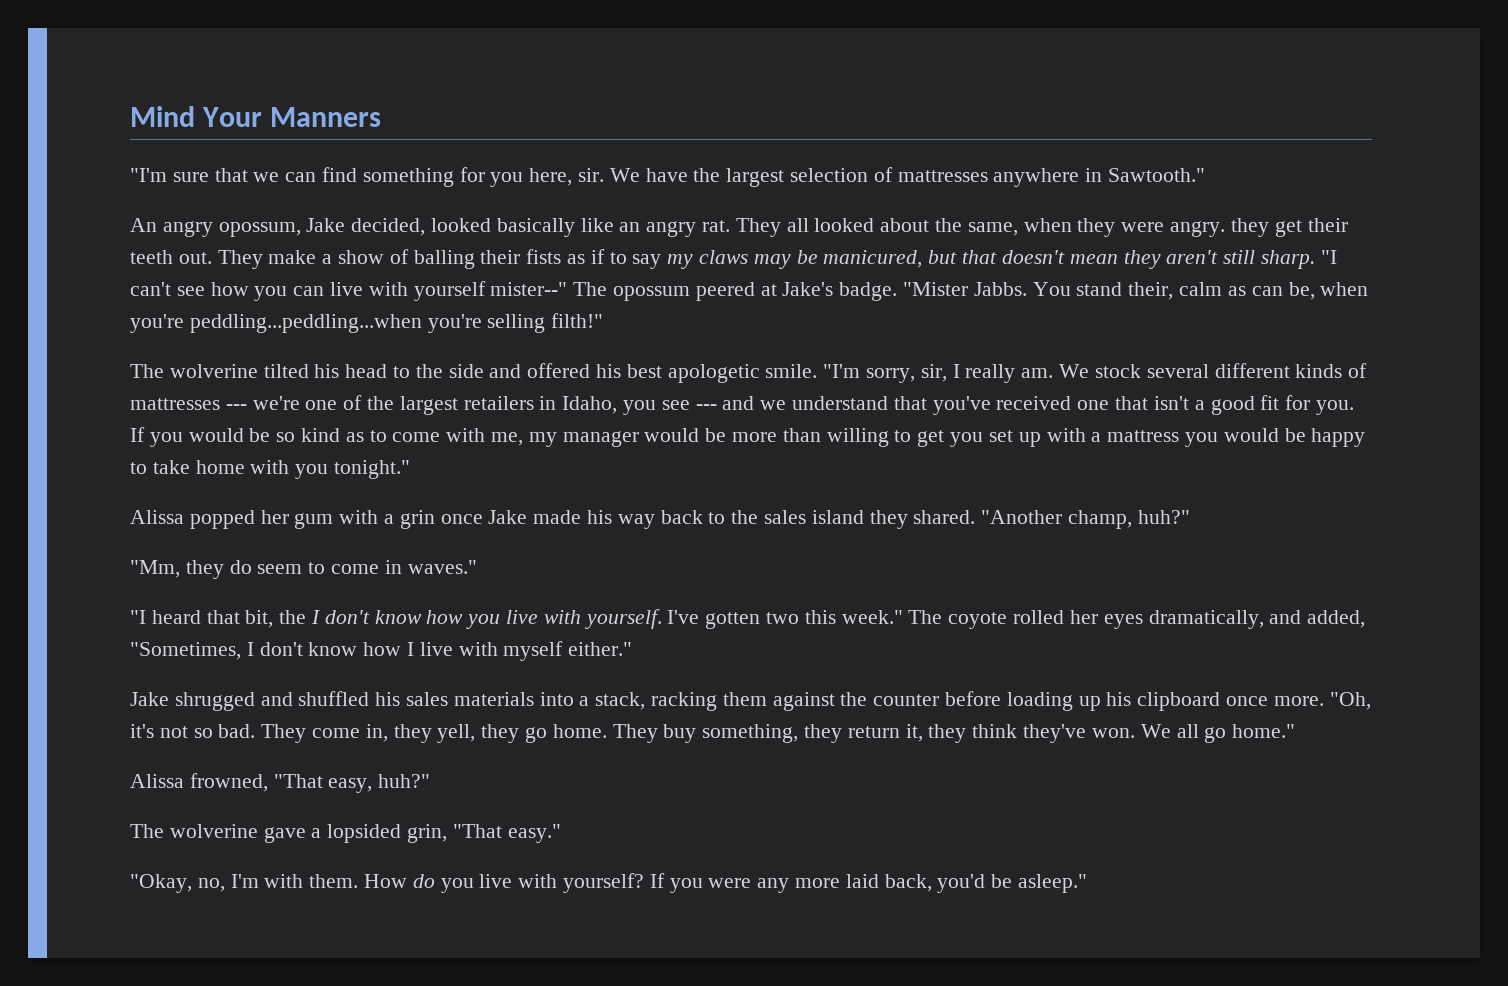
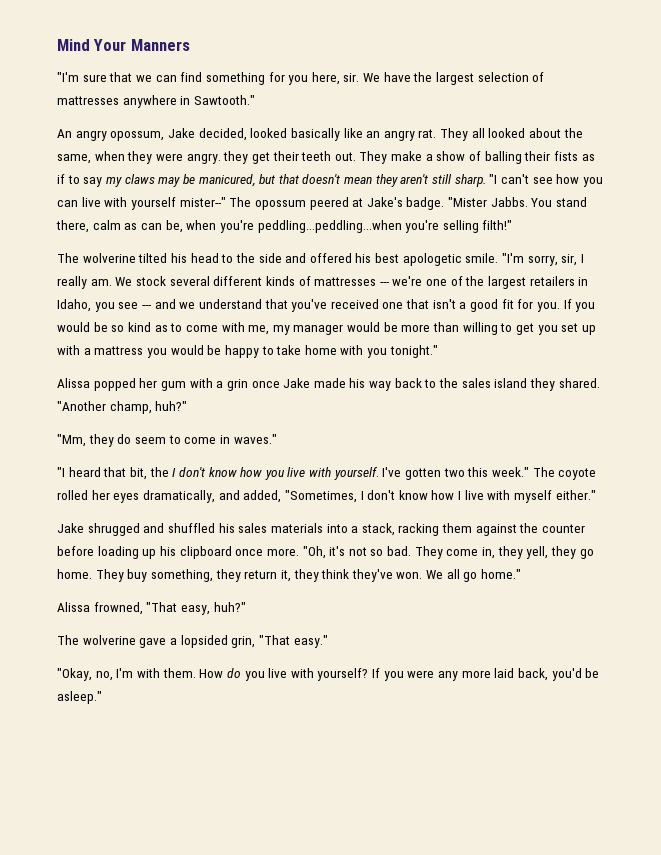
- You stand their, calm as can be, when you're peddling...peddling...when you're selling filth!"
+ You stand there, calm as can be, when you're peddling...peddling...when you're selling filth!"

